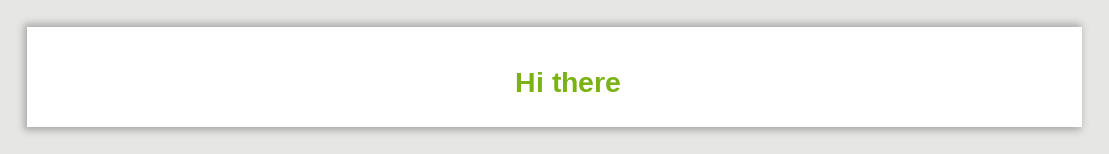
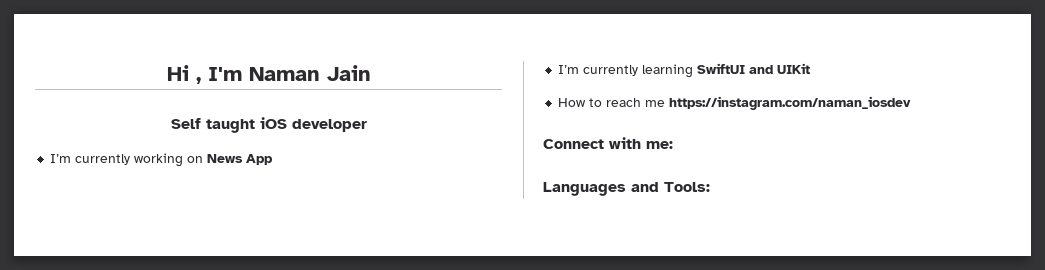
- Hi there
+ Hi , I'm Naman Jain
+ Self taught iOS developer
+ I’m currently working on News App
+ I’m currently learning SwiftUI and UIKit
+ How to reach me https://instagram.com/naman_iosdev
+ Connect with me:
+ Languages and Tools:

